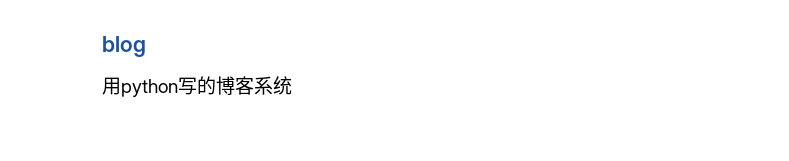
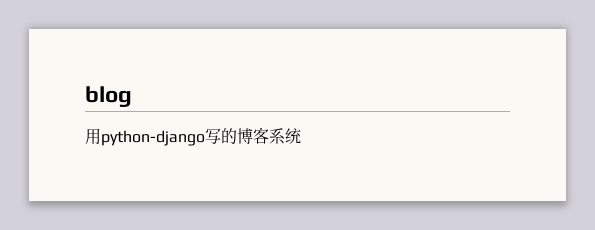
- 用python写的博客系统
+ 用python-django写的博客系统

